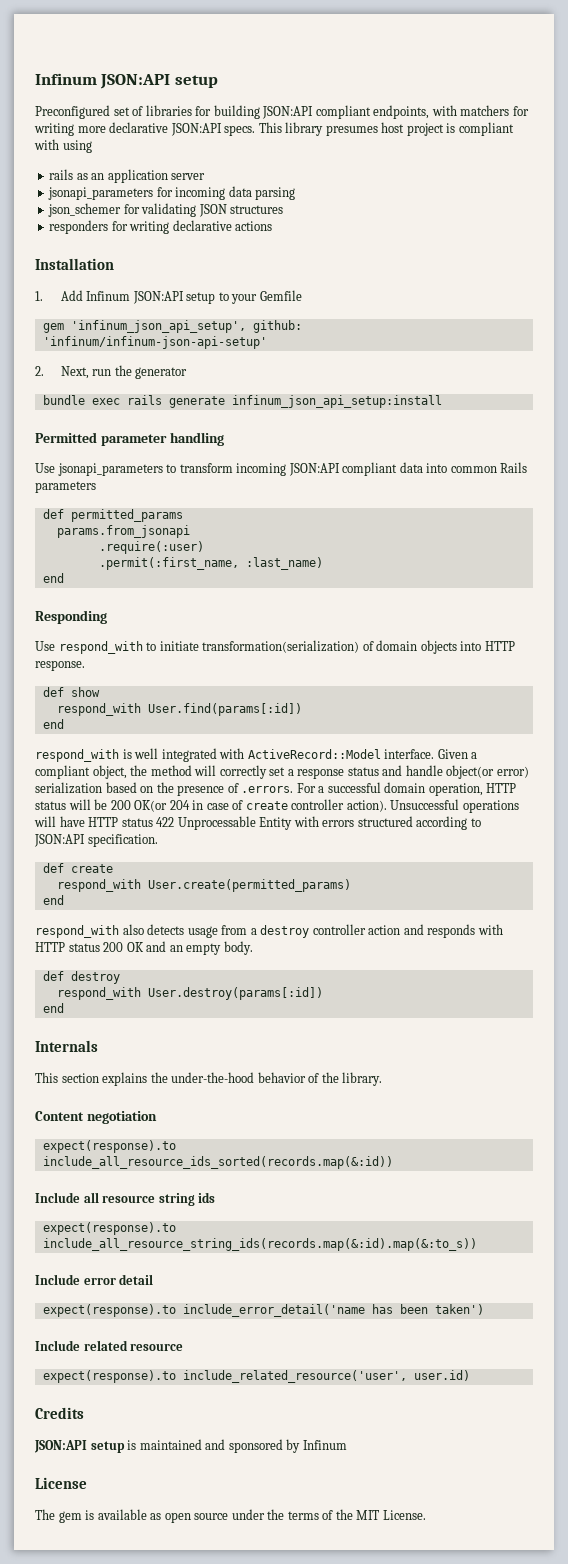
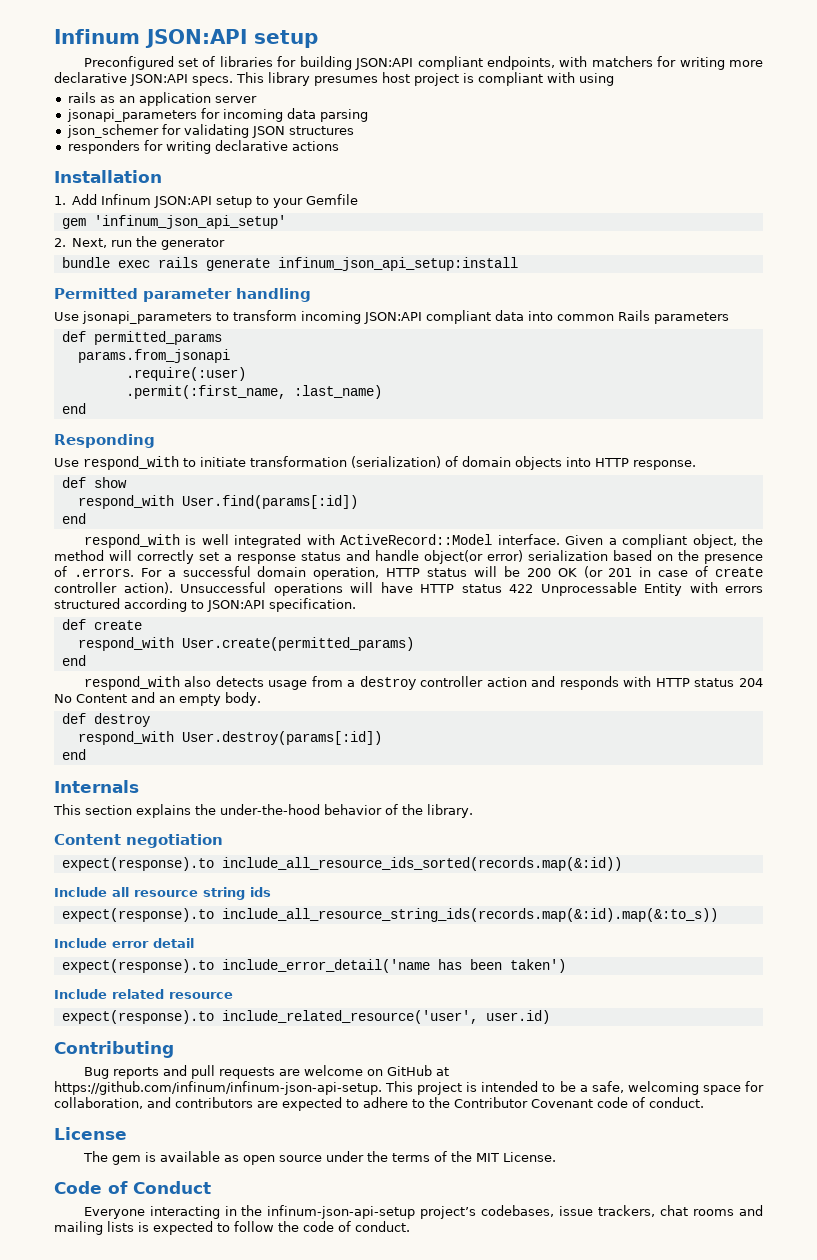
- gem 'infinum_json_api_setup', github: 'infinum/infinum-json-api-setup'
+ gem 'infinum_json_api_setup'
- Use respond_with to initiate transformation(serialization) of domain objects into HTTP response.
+ Use respond_with to initiate transformation (serialization) of domain objects into HTTP response.
- Given a compliant object, the method will correctly set a response status and handle object(or error) serialization based on the presence of .errors. For a successful domain operation, HTTP status will be 200 OK(or 204 in case of create controller action).
+ Given a compliant object, the method will correctly set a response status and handle object(or error) serialization based on the presence of .errors. For a successful domain operation, HTTP status will be 200 OK (or 201 in case of create controller action).
- respond_with also detects usage from a destroy controller action and responds with HTTP status 200 OK and an empty body.
+ respond_with also detects usage from a destroy controller action and responds with HTTP status 204 No Content and an empty body.
- Credits
- JSON:API setup is maintained and sponsored by Infinum
+ Contributing
+ Bug reports and pull requests are welcome on GitHub at https://github.com/infinum/infinum-json-api-setup. This project is intended to be a safe, welcoming space for collaboration, and contributors are expected to adhere to the Contributor Covenant code of conduct.
+ Code of Conduct
+ Everyone interacting in the infinum-json-api-setup project’s codebases, issue trackers, chat rooms and mailing lists is expected to follow the code of conduct.

